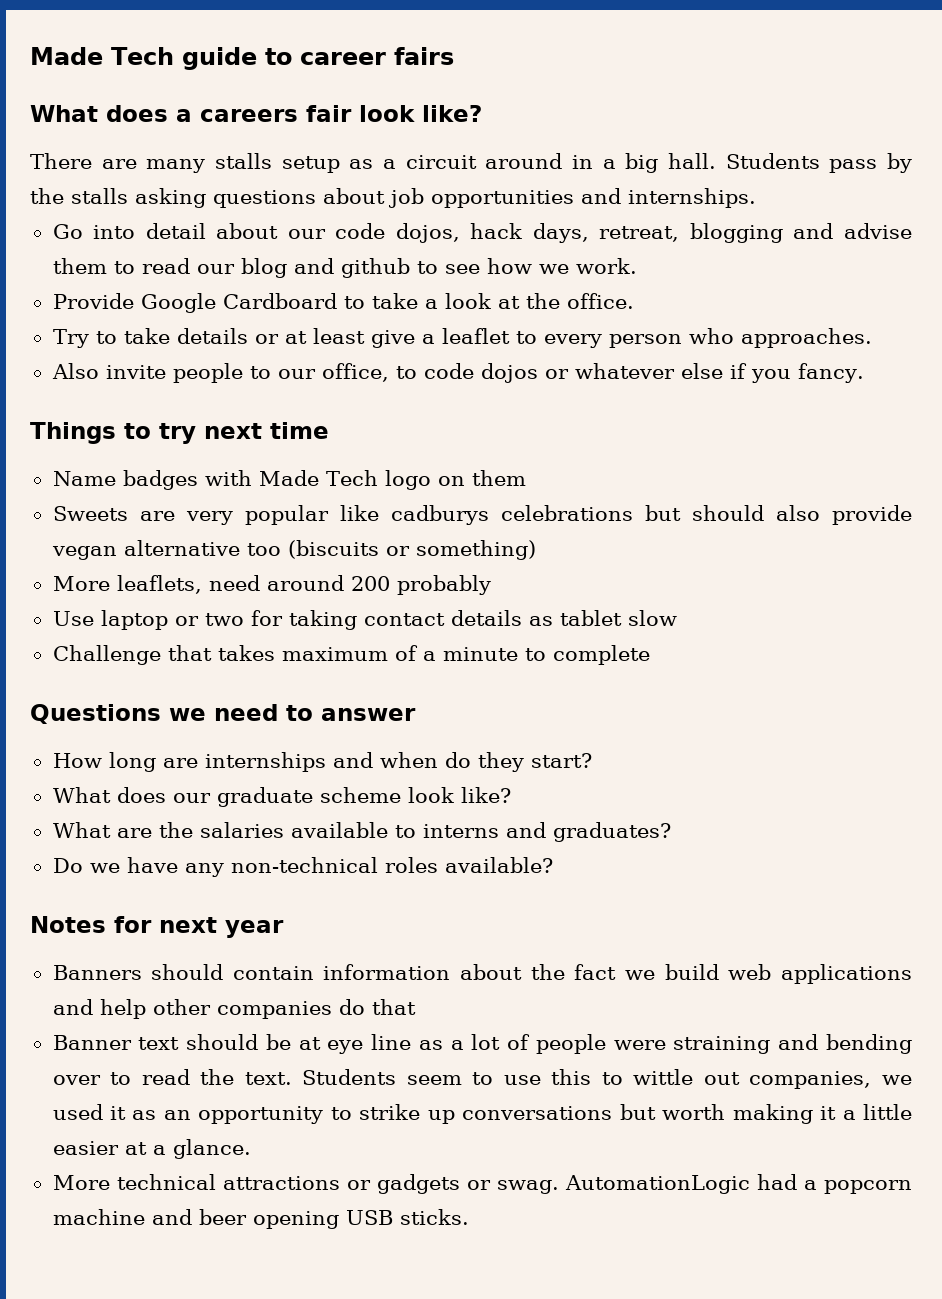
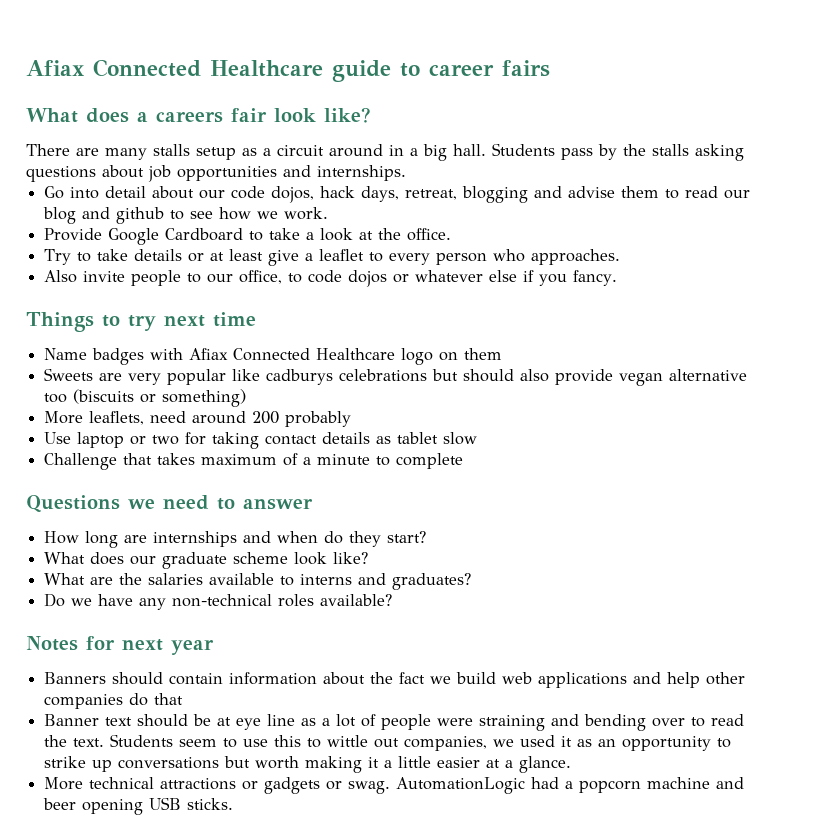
- Made Tech guide to career fairs
+ Afiax Connected Healthcare guide to career fairs
- Name badges with Made Tech logo on them
+ Name badges with Afiax Connected Healthcare logo on them

